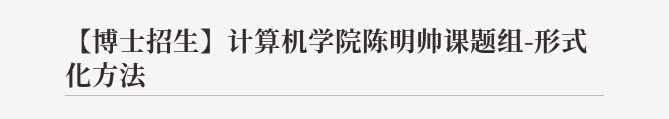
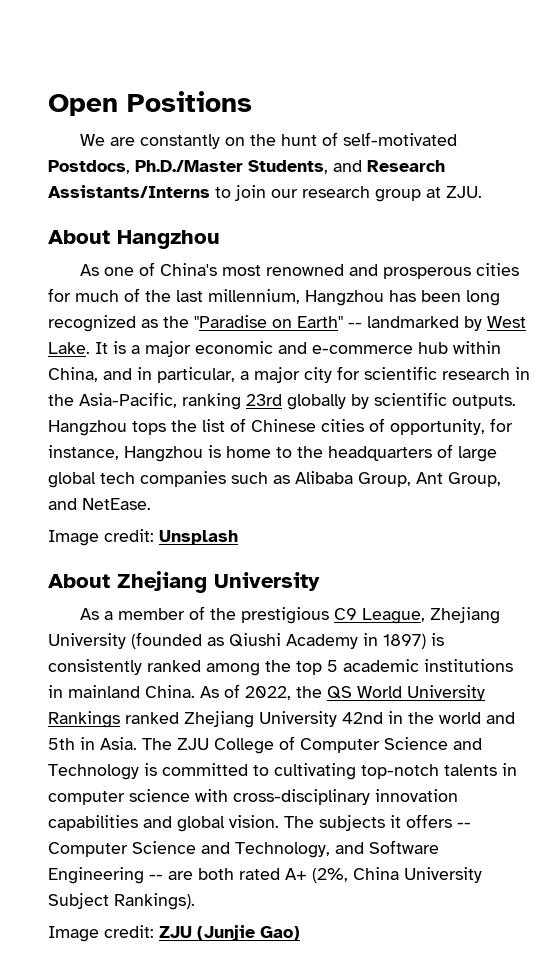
- 【博士招生】计算机学院陈明帅课题组-形式化方法
+ Open Positions
+ We are constantly on the hunt of self-motivated Postdocs, Ph.D./Master Students, and Research Assistants/Interns to join our research group at ZJU.
+ About Hangzhou
+ As one of China's most renowned and prosperous cities for much of the last millennium, Hangzhou has been long recognized as the "Paradise on Earth" -- landmarked by West Lake. It is a major economic and e-commerce hub within China, and in particular, a major city for scientific research in the Asia-Pacific, ranking 23rd globally by scientific outputs. Hangzhou tops the list of Chinese cities of opportunity, for instance, Hangzhou is home to the headquarters of large global tech companies such as Alibaba Group, Ant Group, and NetEase.
+ Image credit: Unsplash
+ About Zhejiang University
+ As a member of the prestigious C9 League, Zhejiang University (founded as Qiushi Academy in 1897) is consistently ranked among the top 5 academic institutions in mainland China. As of 2022, the QS World University Rankings ranked Zhejiang University 42nd in the world and 5th in Asia. The ZJU College of Computer Science and Technology is committed to cultivating top-notch talents in computer science with cross-disciplinary innovation capabilities and global vision. The subjects it offers -- Computer Science and Technology, and Software Engineering -- are both rated A+ (2%, China University Subject Rankings).
+ Image credit: ZJU (Junjie Gao)

